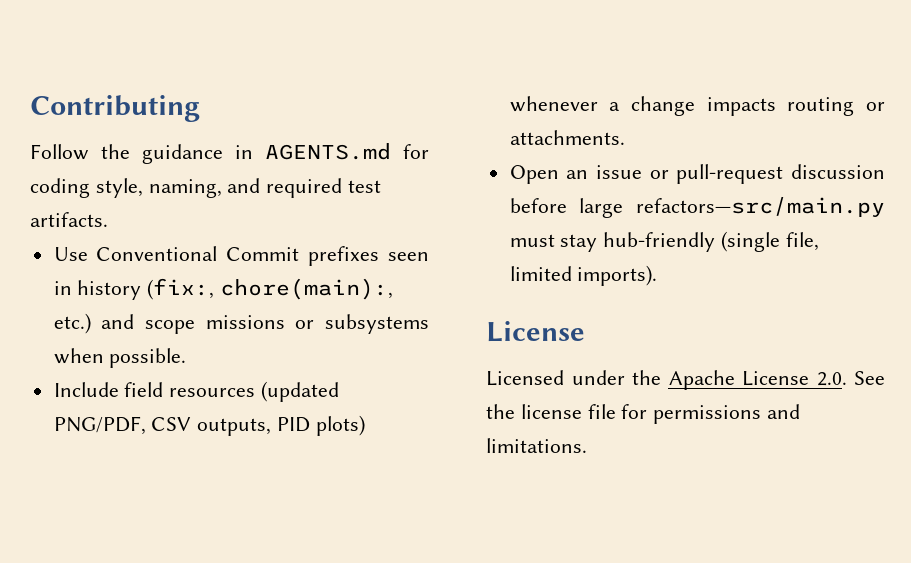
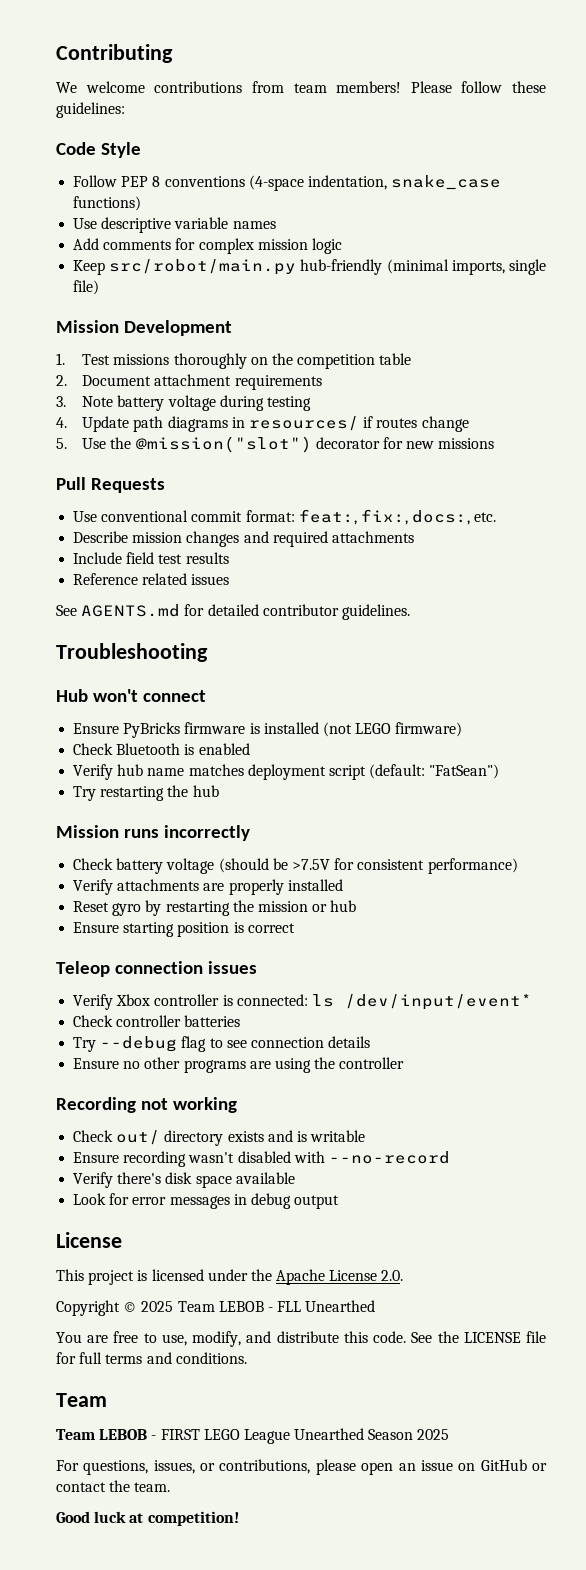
- Follow the guidance in AGENTS.md for coding style, naming, and required test artifacts.
- Use Conventional Commit prefixes seen in history (fix:, chore(main):, etc.) and scope missions or subsystems when possible.
- Include field resources (updated PNG/PDF, CSV outputs, PID plots) whenever a change impacts routing or attachments.
- Open an issue or pull-request discussion before large refactors—src/main.py must stay hub-friendly (single file, limited imports).
+ We welcome contributions from team members! Please follow these guidelines:
+ Code Style
+ Follow PEP 8 conventions (4-space indentation, snake_case functions)
+ Use descriptive variable names
+ Add comments for complex mission logic
+ Keep src/robot/main.py hub-friendly (minimal imports, single file)
+ Mission Development
+ 1. Test missions thoroughly on the competition table
+ 2. Document attachment requirements
+ 3. Note battery voltage during testing
+ 4. Update path diagrams in resources/ if routes change
+ 5. Use the @mission("slot") decorator for new missions
+ Pull Requests
+ Use conventional commit format: feat:, fix:, docs:, etc.
+ Describe mission changes and required attachments
+ Include field test results
+ Reference related issues
+ See AGENTS.md for detailed contributor guidelines.
+ Troubleshooting
+ Hub won't connect
+ Ensure PyBricks firmware is installed (not LEGO firmware)
+ Check Bluetooth is enabled
+ Verify hub name matches deployment script (default: "FatSean")
+ Try restarting the hub
+ Mission runs incorrectly
+ Check battery voltage (should be >7.5V for consistent performance)
+ Verify attachments are properly installed
+ Reset gyro by restarting the mission or hub
+ Ensure starting position is correct
+ Teleop connection issues
+ Verify Xbox controller is connected: ls /dev/input/event*
+ Check controller batteries
+ Try --debug flag to see connection details
+ Ensure no other programs are using the controller
+ Recording not working
+ Check out/ directory exists and is writable
+ Ensure recording wasn't disabled with --no-record
+ Verify there's disk space available
+ Look for error messages in debug output
  License
- Licensed under the Apache License 2.0. See the license file for permissions and limitations.
+ This project is licensed under the Apache License 2.0.
+ Copyright © 2025 Team LEBOB - FLL Unearthed
+ You are free to use, modify, and distribute this code. See the LICENSE file for full terms and conditions.
+ Team
+ Team LEBOB - FIRST LEGO League Unearthed Season 2025
+ For questions, issues, or contributions, please open an issue on GitHub or contact the team.
+ Good luck at competition!

